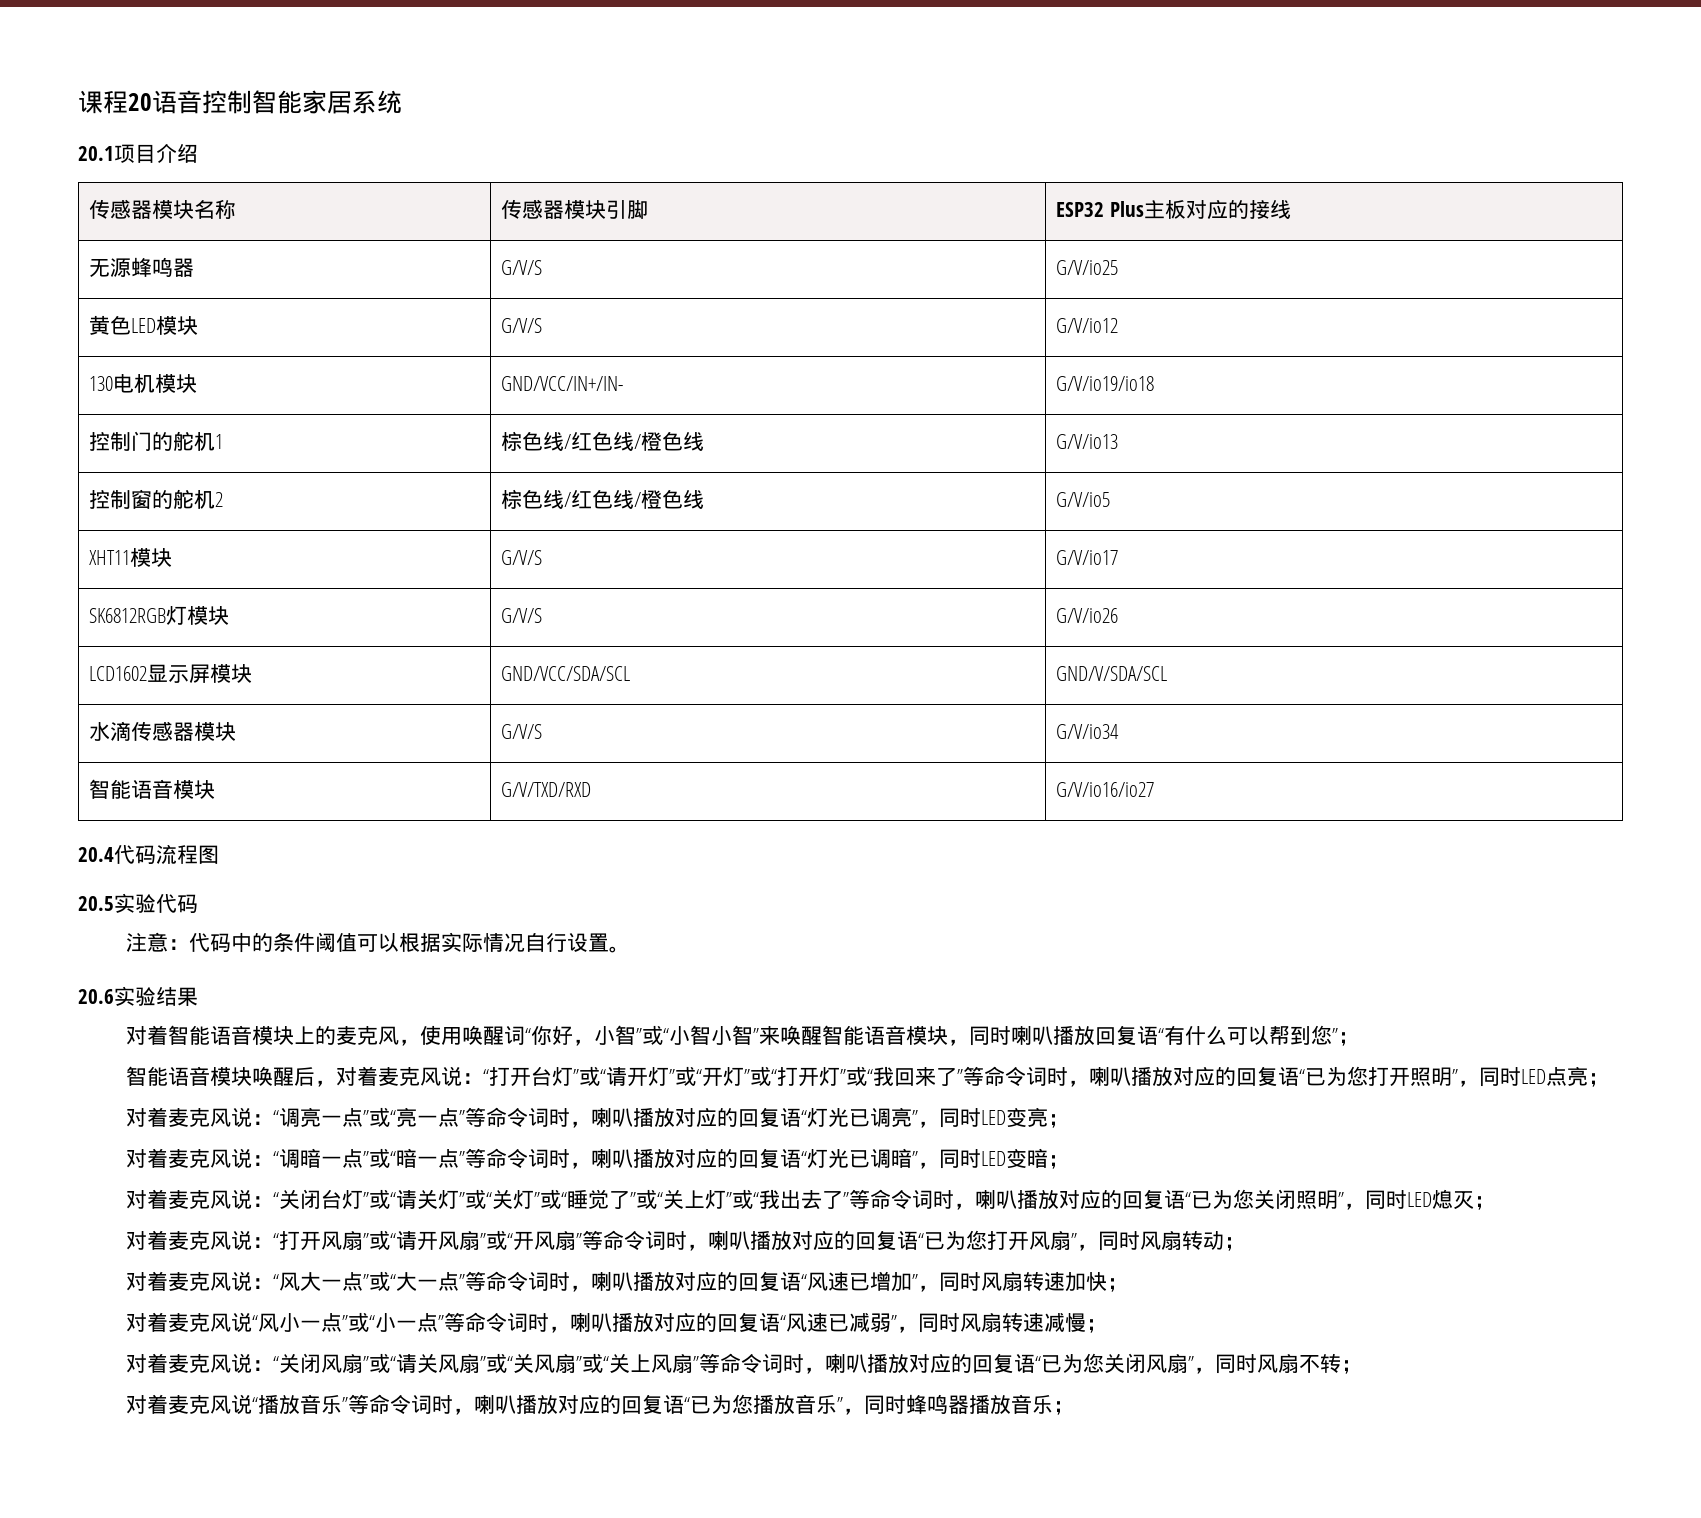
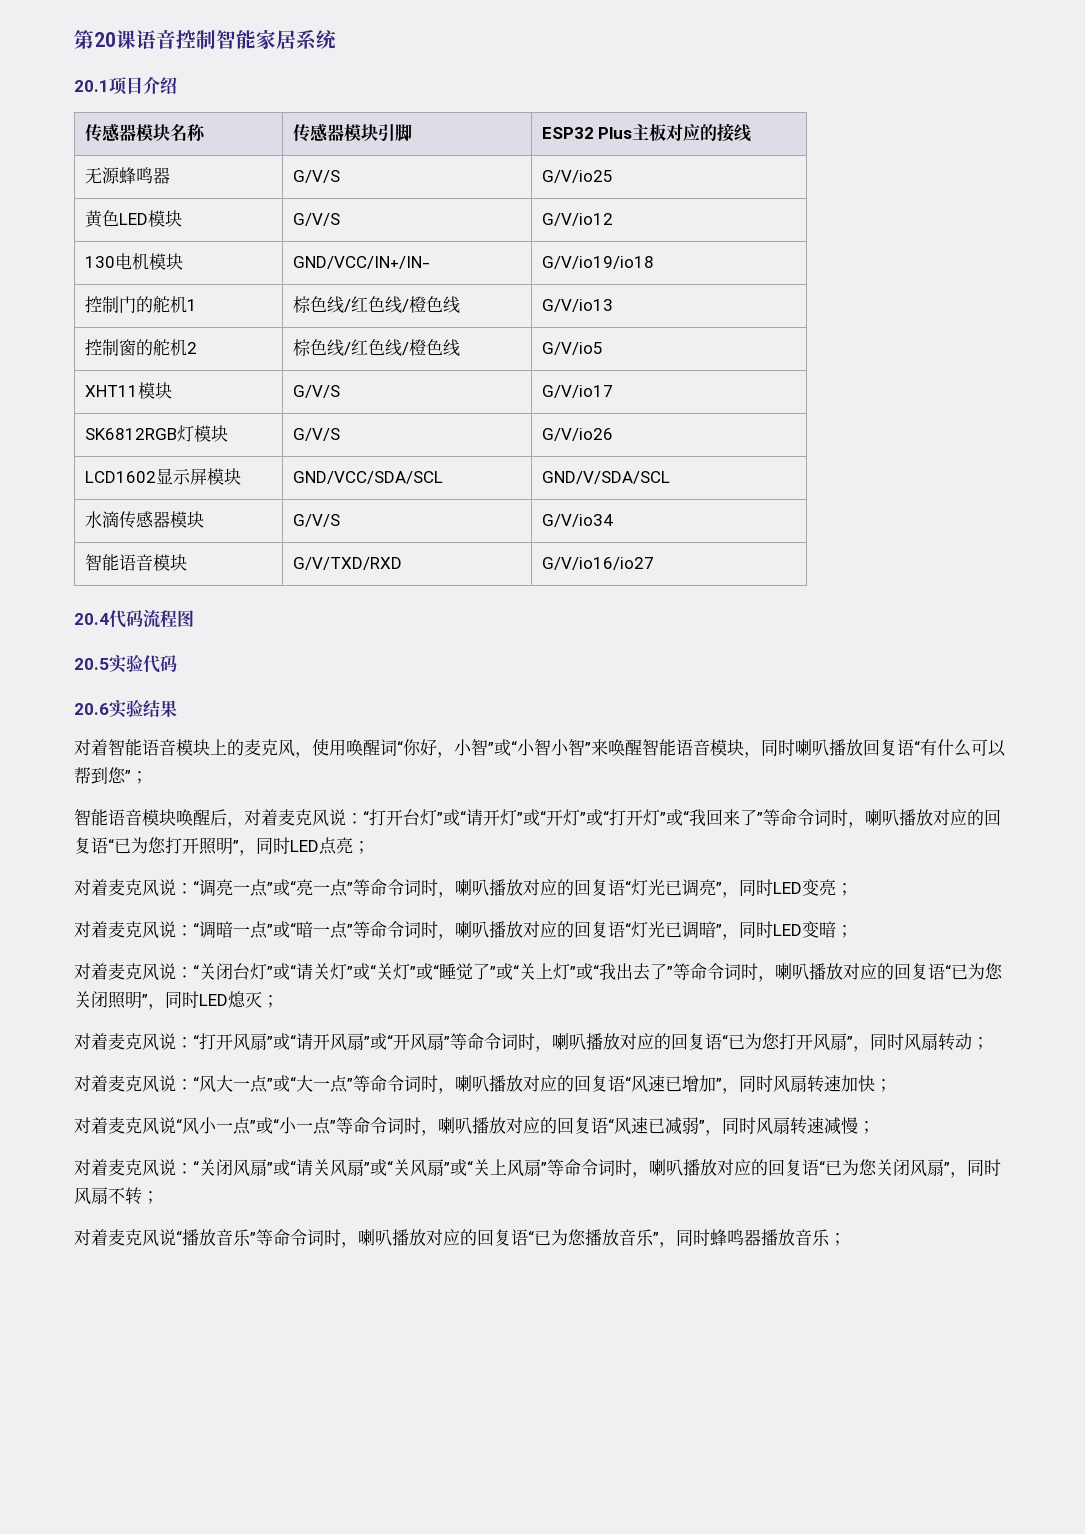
- 课程20语音控制智能家居系统
+ 第20课语音控制智能家居系统
- 注意：代码中的条件阈值可以根据实际情况自行设置。

